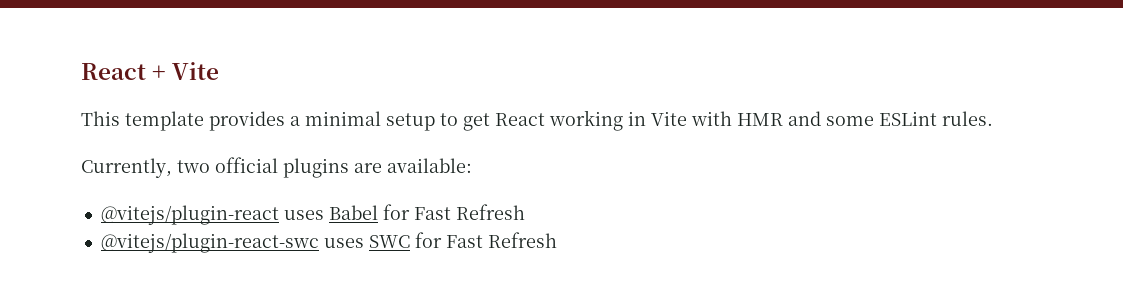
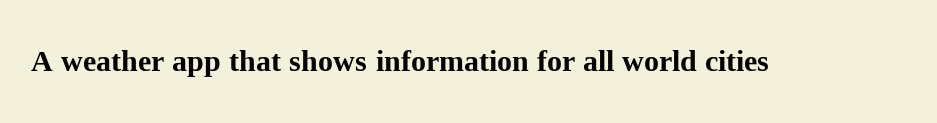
- React + Vite
- This template provides a minimal setup to get React working in Vite with HMR and some ESLint rules.
- Currently, two official plugins are available:
- @vitejs/plugin-react uses Babel for Fast Refresh
- @vitejs/plugin-react-swc uses SWC for Fast Refresh
+ A weather app that shows information for all world cities

